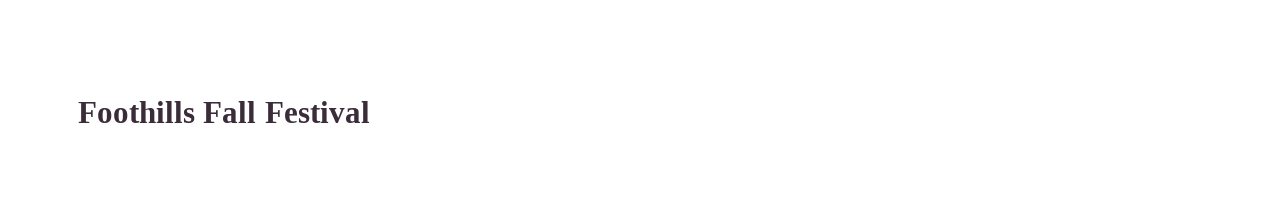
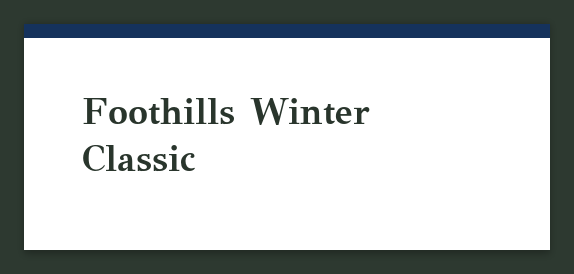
- Foothills Fall Festival
+ Foothills Winter Classic

